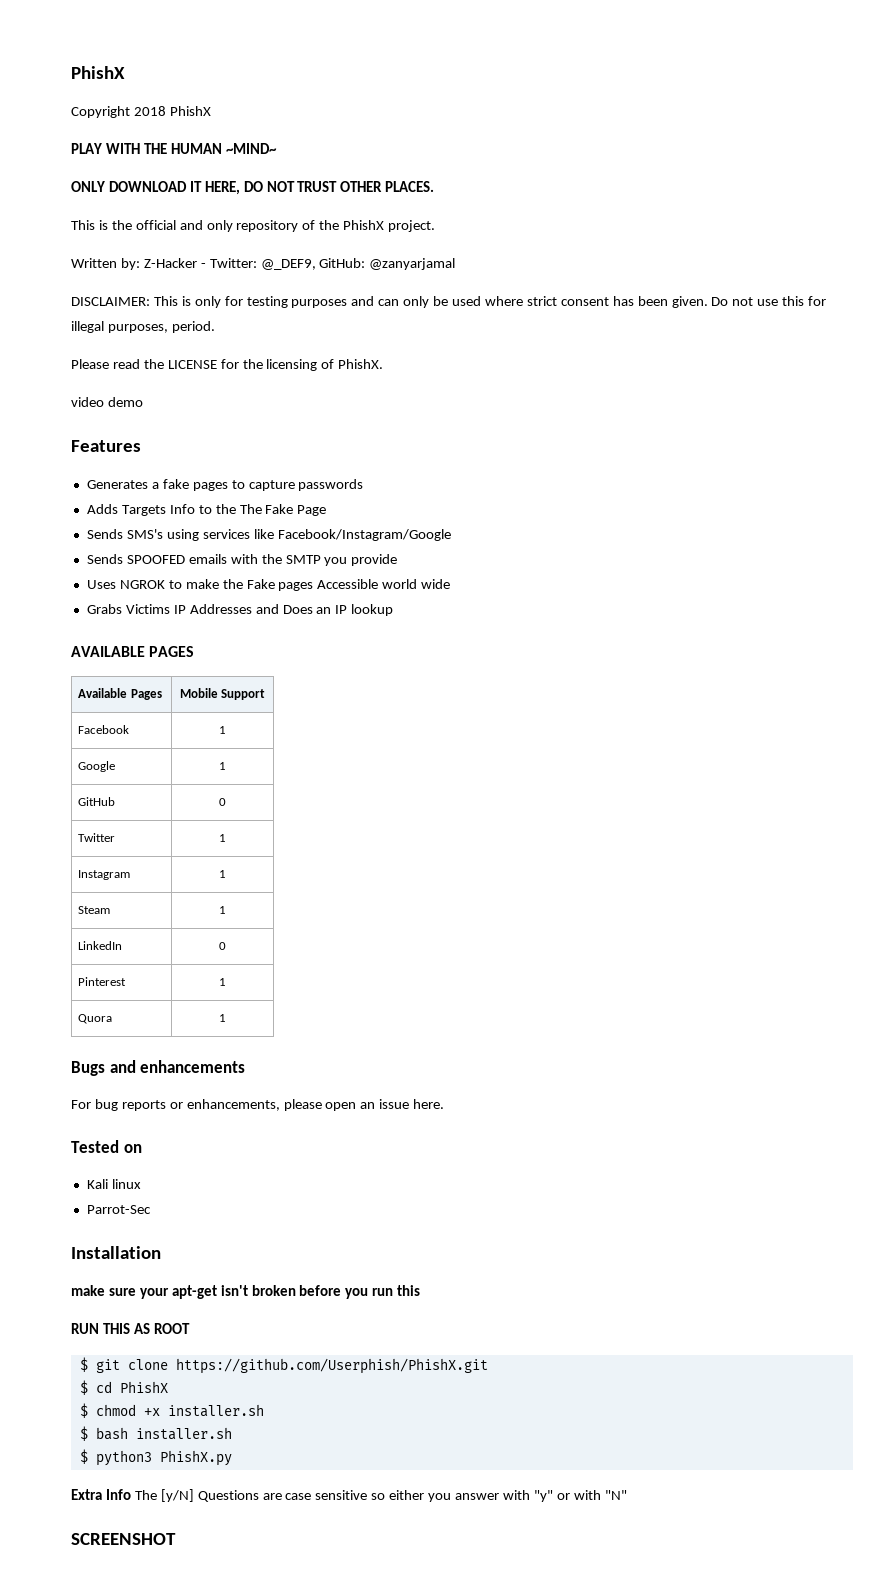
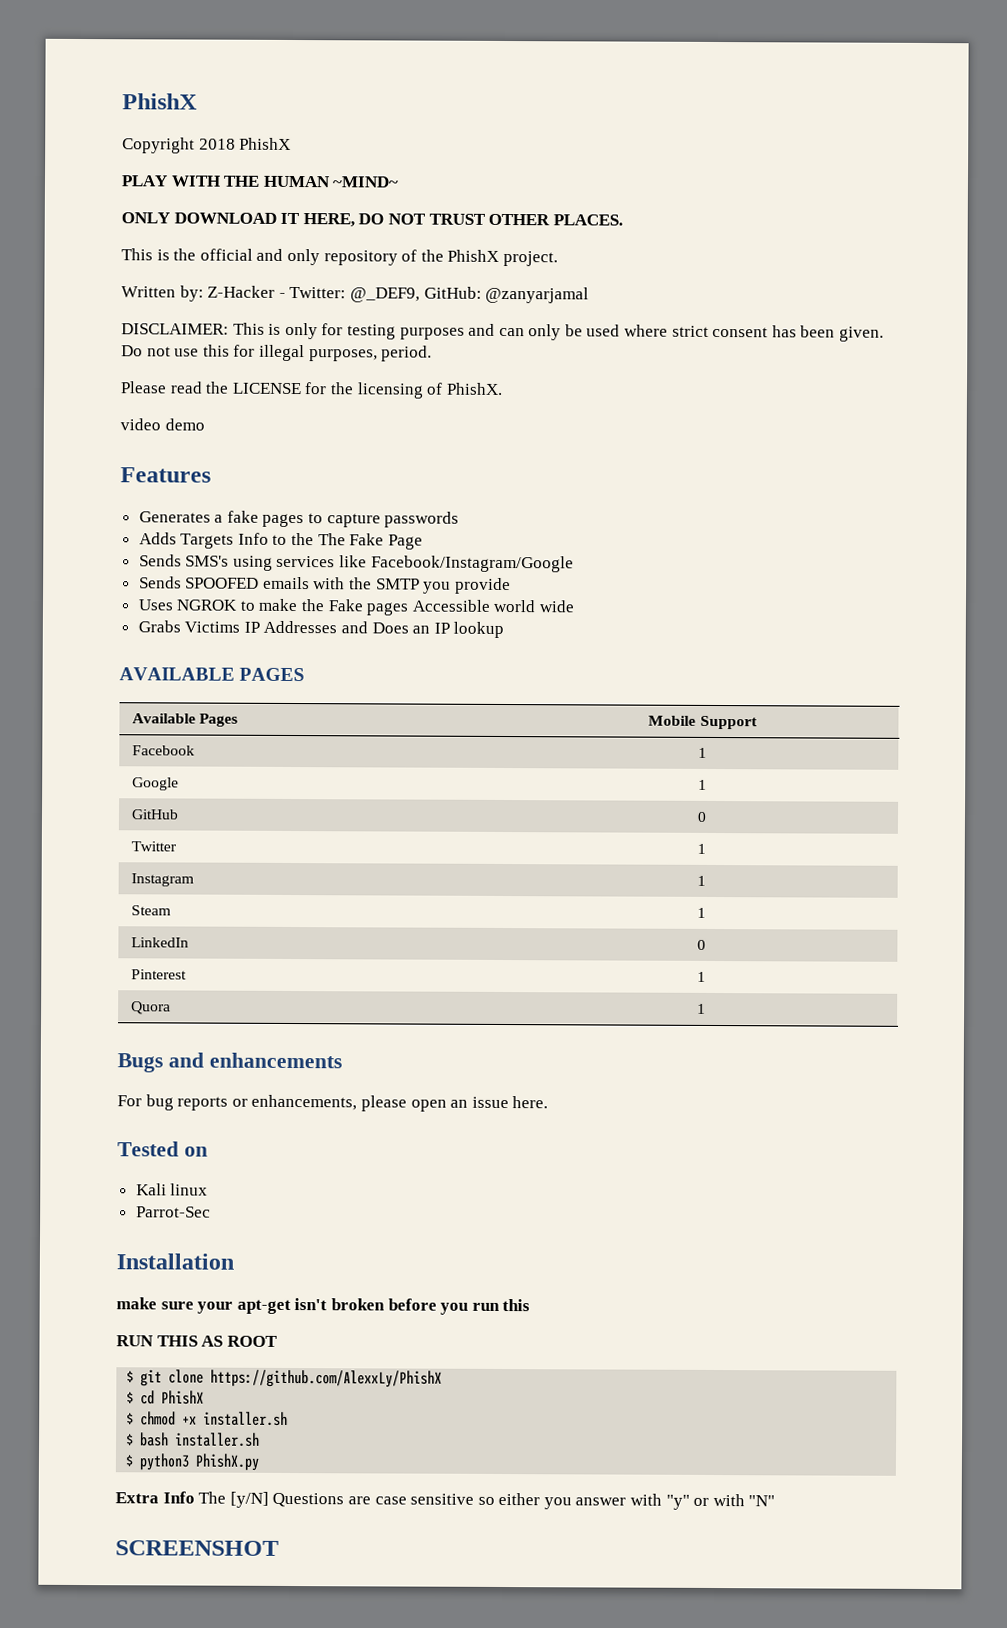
- $ git clone https://github.com/Userphish/PhishX.git
+ $ git clone https://github.com/AlexxLy/PhishX

